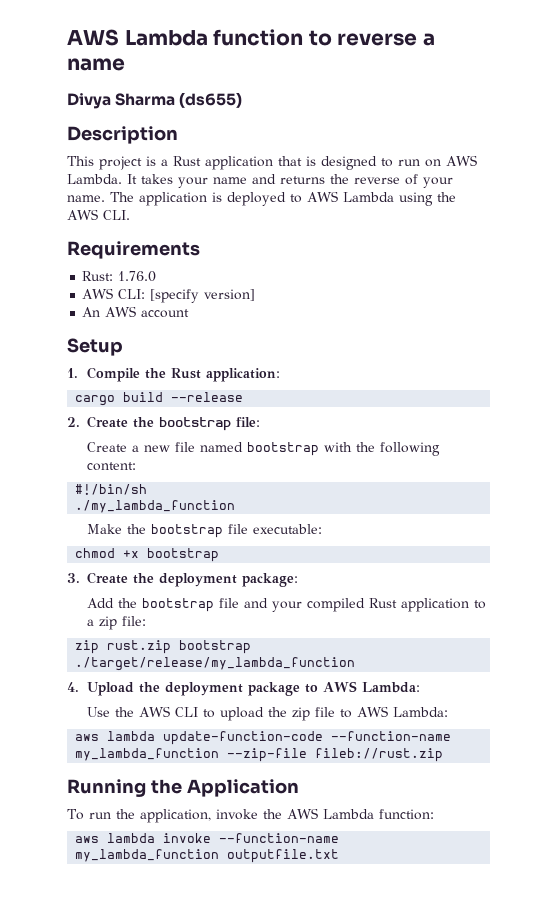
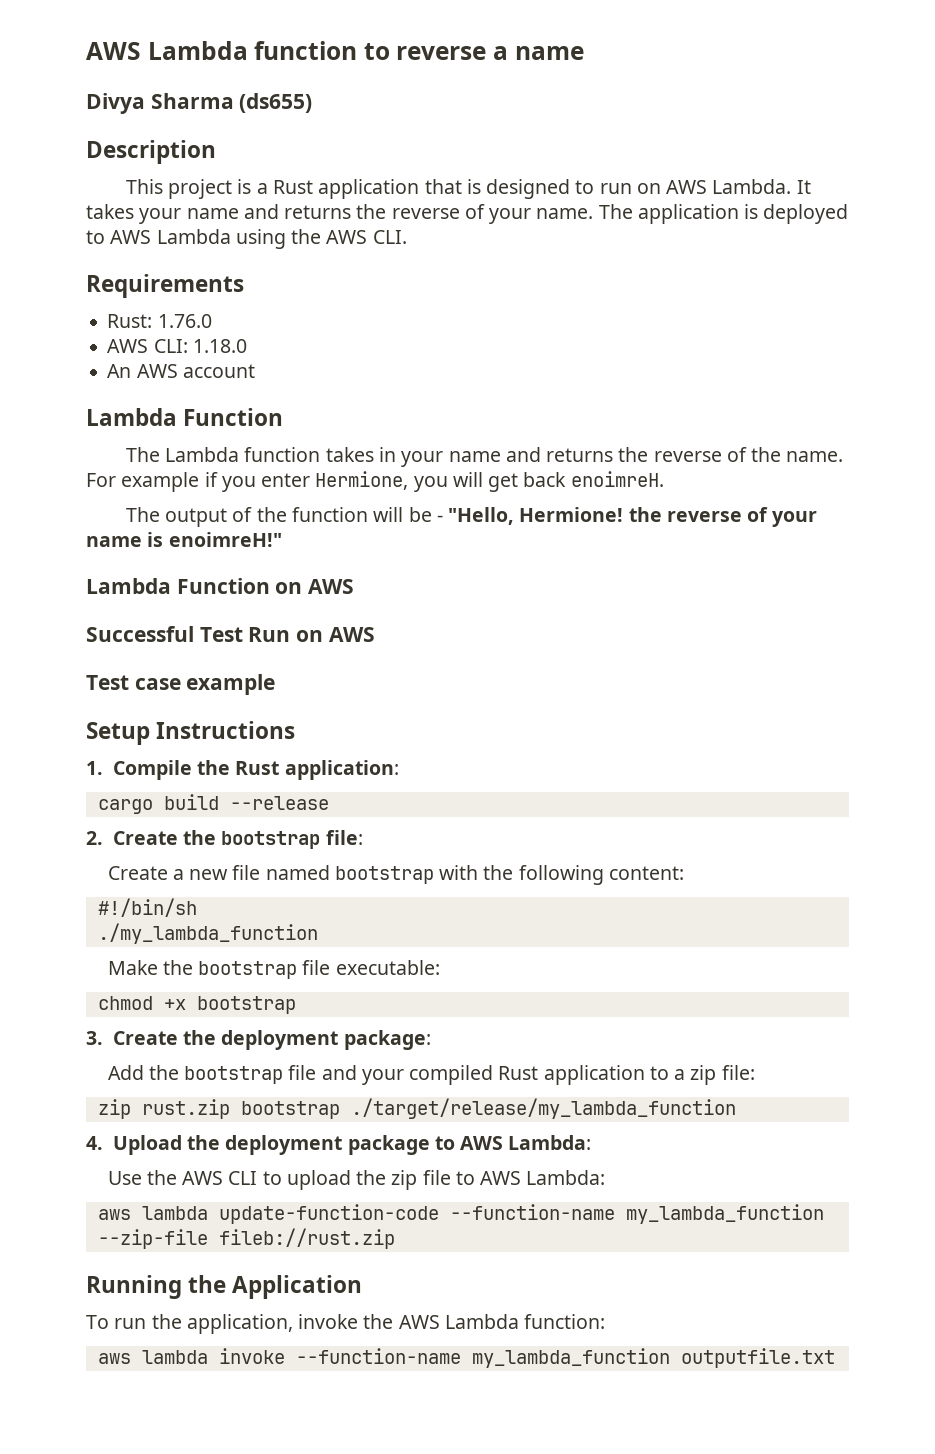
- AWS CLI: [specify version]
+ AWS CLI: 1.18.0
  An AWS account
+ Lambda Function
+ The Lambda function takes in your name and returns the reverse of the name. For example if you enter Hermione, you will get back enoimreH.
+ The output of the function will be - "Hello, Hermione! the reverse of your name is enoimreH!"
+ Lambda Function on AWS
+ Successful Test Run on AWS
+ Test case example
- Setup
+ Setup Instructions

